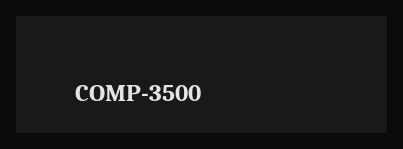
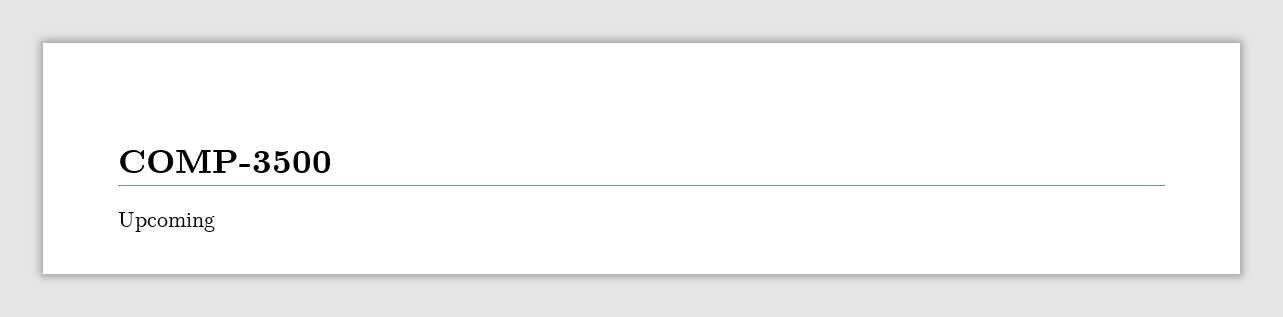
+ Upcoming

